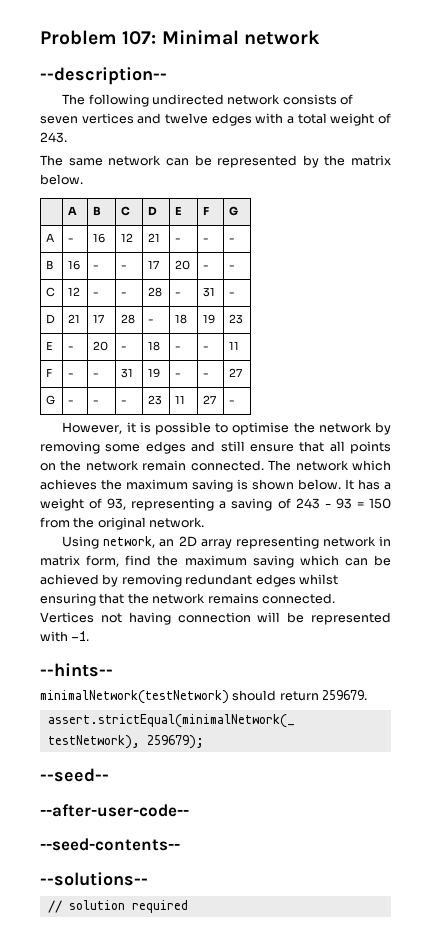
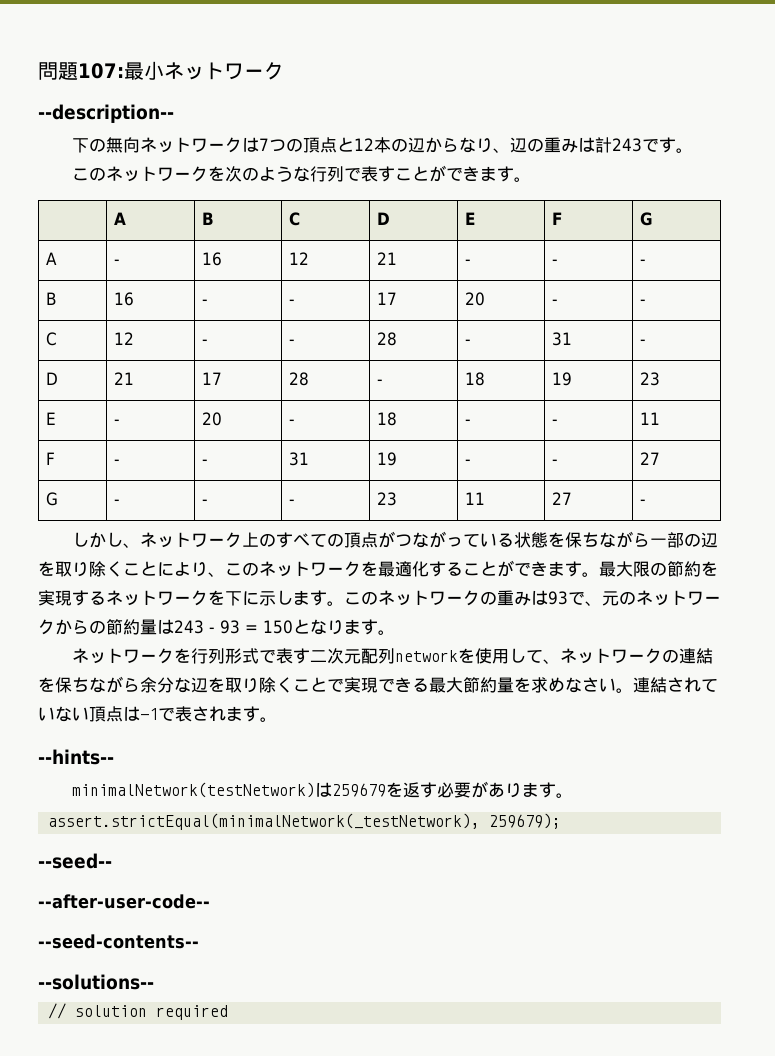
- Problem 107: Minimal network
+ 問題107:最小ネットワーク
  --description--
- The following undirected network consists of seven vertices and twelve edges with a total weight of 243.
- The same network can be represented by the matrix below.
+ 下の無向ネットワークは7つの頂点と12本の辺からなり、辺の重みは計243です。
+ このネットワークを次のような行列で表すことができます。
- However, it is possible to optimise the network by removing some edges and still ensure that all points on the network remain connected. The network which achieves the maximum saving is shown below. It has a weight of 93, representing a saving of 243 - 93 = 150 from the original network.
- Using network, an 2D array representing network in matrix form, find the maximum saving which can be achieved by removing redundant edges whilst ensuring that the network remains connected. Vertices not having connection will be represented with -1.
+ しかし、ネットワーク上のすべての頂点がつながっている状態を保ちながら一部の辺を取り除くことにより、このネットワークを最適化することができます。最大限の節約を実現するネットワークを下に示します。このネットワークの重みは93で、元のネットワークからの節約量は243 - 93 = 150となります。
+ ネットワークを行列形式で表す二次元配列networkを使用して、ネットワークの連結を保ちながら余分な辺を取り除くことで実現できる最大節約量を求めなさい。連結されていない頂点は-1で表されます。
  --hints--
- minimalNetwork(testNetwork) should return 259679.
+ minimalNetwork(testNetwork)は259679を返す必要があります。

